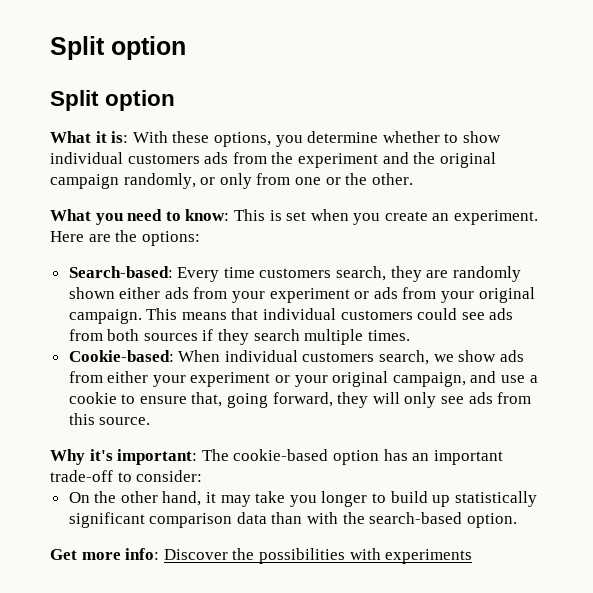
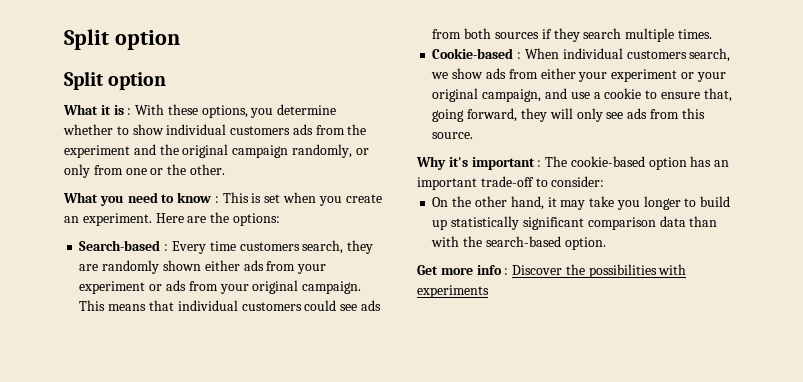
- What it is: With these options, you determine whether to show individual customers ads from the experiment and the original campaign randomly, or only from one or the other.
+ What it is : With these options, you determine whether to show individual customers ads from the experiment and the original campaign randomly, or only from one or the other.
- What you need to know: This is set when you create an experiment.
+ What you need to know : This is set when you create an experiment.
- Search-based: Every time customers search, they are randomly shown either ads from your experiment or ads from your original campaign.
+ Search-based : Every time customers search, they are randomly shown either ads from your experiment or ads from your original campaign.
- Cookie-based: When individual customers search, we show ads from either your experiment or your original campaign, and use a cookie to ensure that, going forward, they will only see ads from this source.
+ Cookie-based : When individual customers search, we show ads from either your experiment or your original campaign, and use a cookie to ensure that, going forward, they will only see ads from this source.
- Why it's important: The cookie-based option has an important trade-off to consider:
+ Why it's important : The cookie-based option has an important trade-off to consider:
- Get more info: Discover the possibilities with experiments
+ Get more info : Discover the possibilities with experiments

